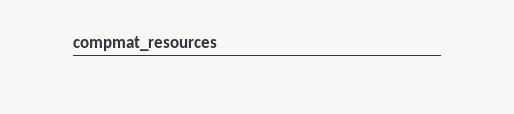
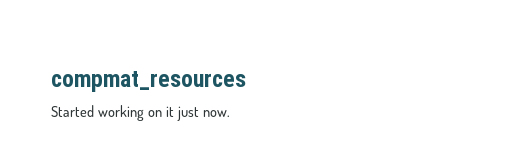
+ Started working on it just now.

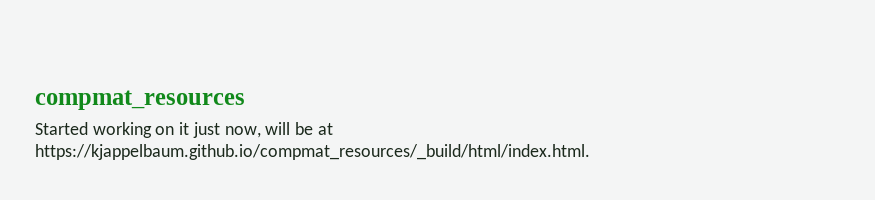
- Started working on it just now.
+ Started working on it just now, will be at https://kjappelbaum.github.io/compmat_resources/_build/html/index.html.

